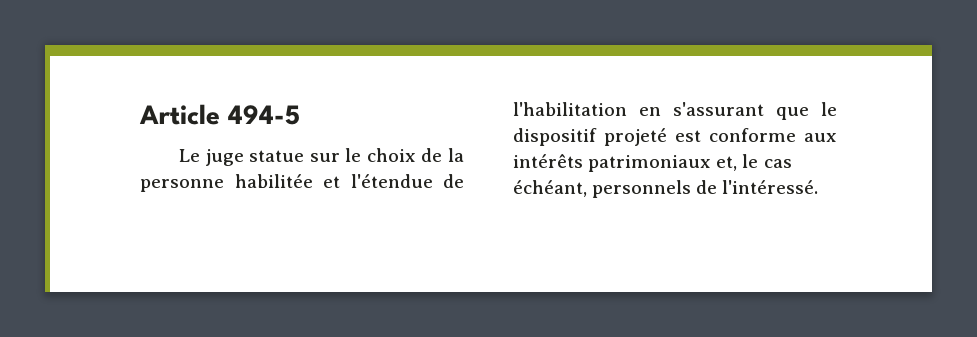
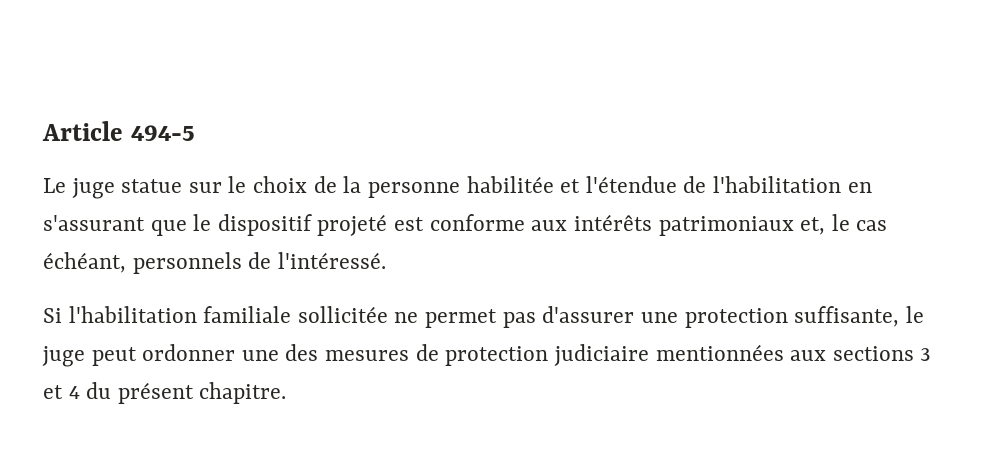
+ Si l'habilitation familiale sollicitée ne permet pas d'assurer une protection suffisante, le juge peut ordonner une des mesures de protection judiciaire mentionnées aux sections 3 et 4 du présent chapitre.

